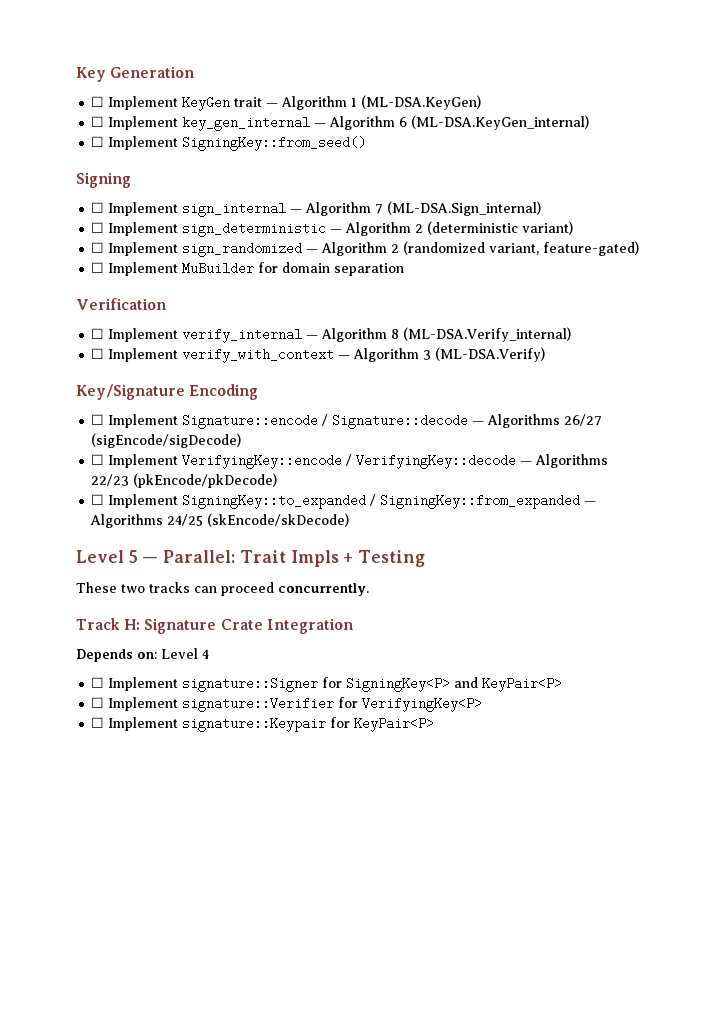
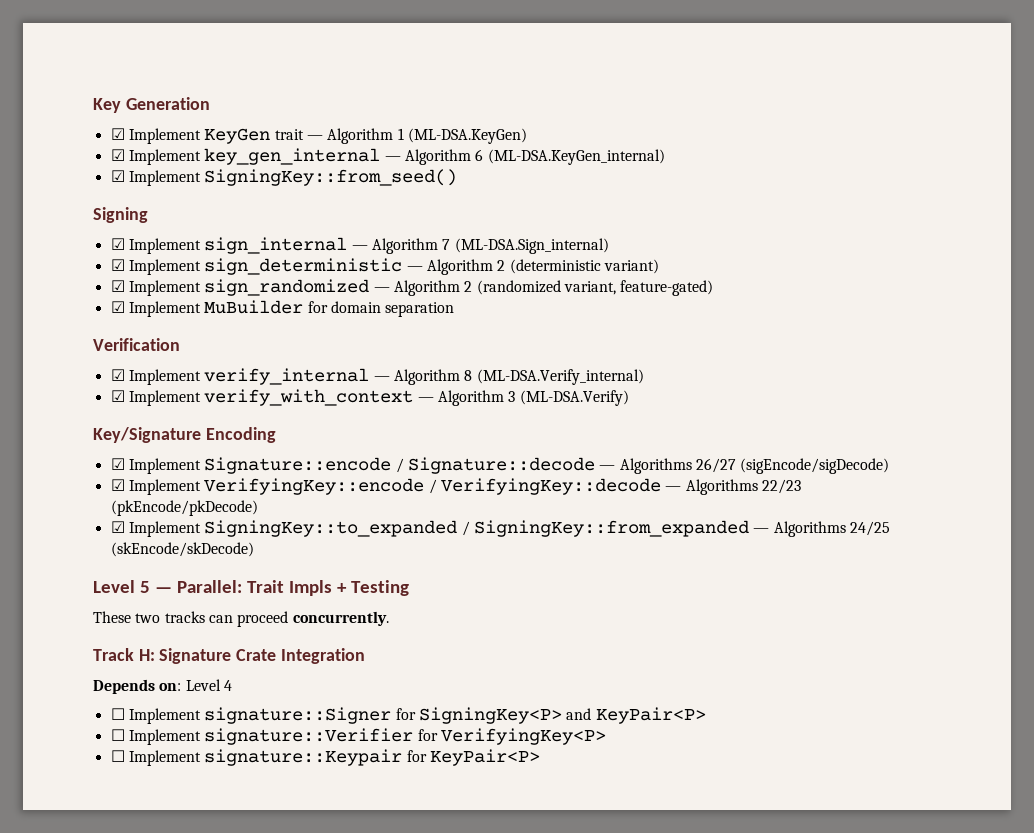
- ☐ Implement KeyGen trait — Algorithm 1 (ML-DSA.KeyGen)
+ ☑ Implement KeyGen trait — Algorithm 1 (ML-DSA.KeyGen)
- ☐ Implement key_gen_internal — Algorithm 6 (ML-DSA.KeyGen_internal)
+ ☑ Implement key_gen_internal — Algorithm 6 (ML-DSA.KeyGen_internal)
- ☐ Implement SigningKey::from_seed()
+ ☑ Implement SigningKey::from_seed()
- ☐ Implement sign_internal — Algorithm 7 (ML-DSA.Sign_internal)
+ ☑ Implement sign_internal — Algorithm 7 (ML-DSA.Sign_internal)
- ☐ Implement sign_deterministic — Algorithm 2 (deterministic variant)
+ ☑ Implement sign_deterministic — Algorithm 2 (deterministic variant)
- ☐ Implement sign_randomized — Algorithm 2 (randomized variant, feature-gated)
+ ☑ Implement sign_randomized — Algorithm 2 (randomized variant, feature-gated)
- ☐ Implement MuBuilder for domain separation
+ ☑ Implement MuBuilder for domain separation
- ☐ Implement verify_internal — Algorithm 8 (ML-DSA.Verify_internal)
+ ☑ Implement verify_internal — Algorithm 8 (ML-DSA.Verify_internal)
- ☐ Implement verify_with_context — Algorithm 3 (ML-DSA.Verify)
+ ☑ Implement verify_with_context — Algorithm 3 (ML-DSA.Verify)
- ☐ Implement Signature::encode / Signature::decode — Algorithms 26/27 (sigEncode/sigDecode)
+ ☑ Implement Signature::encode / Signature::decode — Algorithms 26/27 (sigEncode/sigDecode)
- ☐ Implement VerifyingKey::encode / VerifyingKey::decode — Algorithms 22/23 (pkEncode/pkDecode)
+ ☑ Implement VerifyingKey::encode / VerifyingKey::decode — Algorithms 22/23 (pkEncode/pkDecode)
- ☐ Implement SigningKey::to_expanded / SigningKey::from_expanded — Algorithms 24/25 (skEncode/skDecode)
+ ☑ Implement SigningKey::to_expanded / SigningKey::from_expanded — Algorithms 24/25 (skEncode/skDecode)

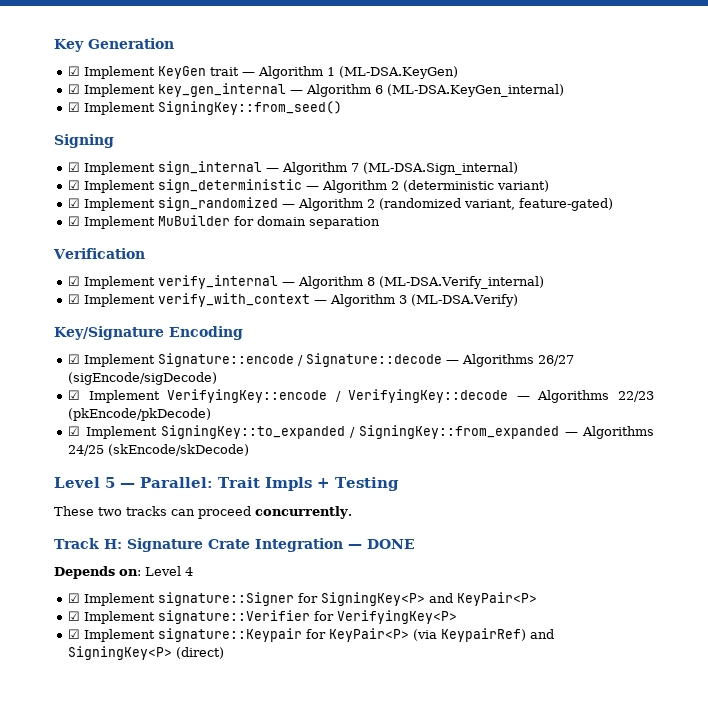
- Track H: Signature Crate Integration
+ Track H: Signature Crate Integration — DONE
- ☐ Implement signature::Signer for SigningKey<P> and KeyPair<P>
+ ☑ Implement signature::Signer for SigningKey<P> and KeyPair<P>
- ☐ Implement signature::Verifier for VerifyingKey<P>
+ ☑ Implement signature::Verifier for VerifyingKey<P>
- ☐ Implement signature::Keypair for KeyPair<P>
+ ☑ Implement signature::Keypair for KeyPair<P> (via KeypairRef) and SigningKey<P> (direct)

